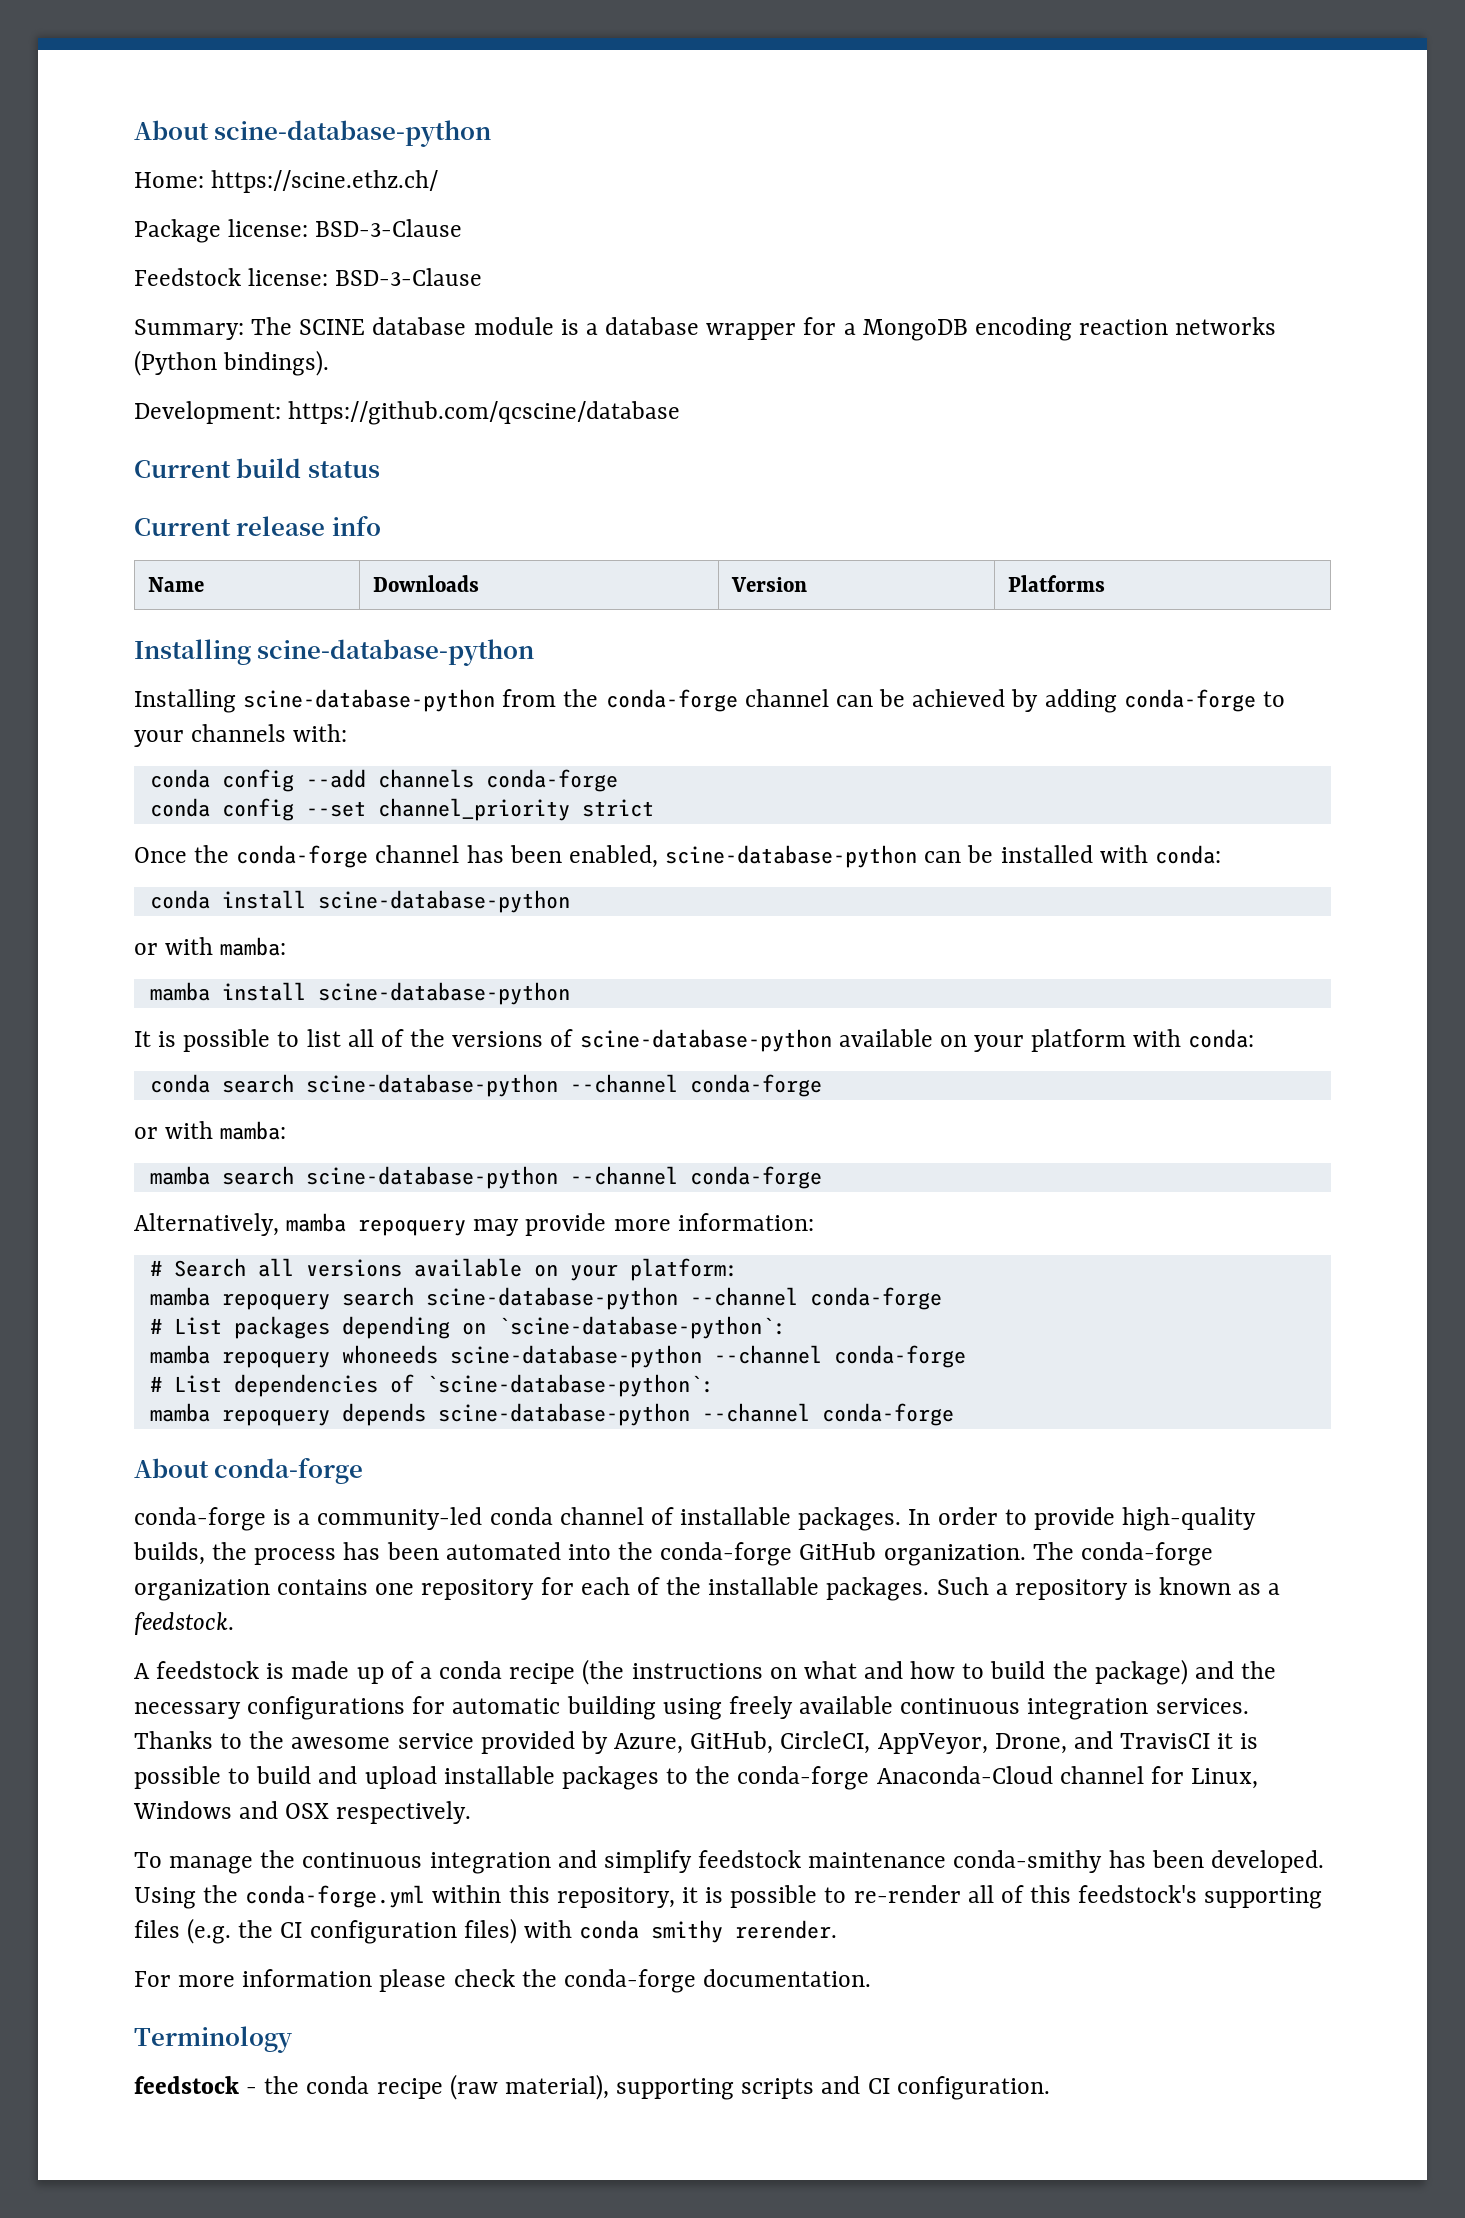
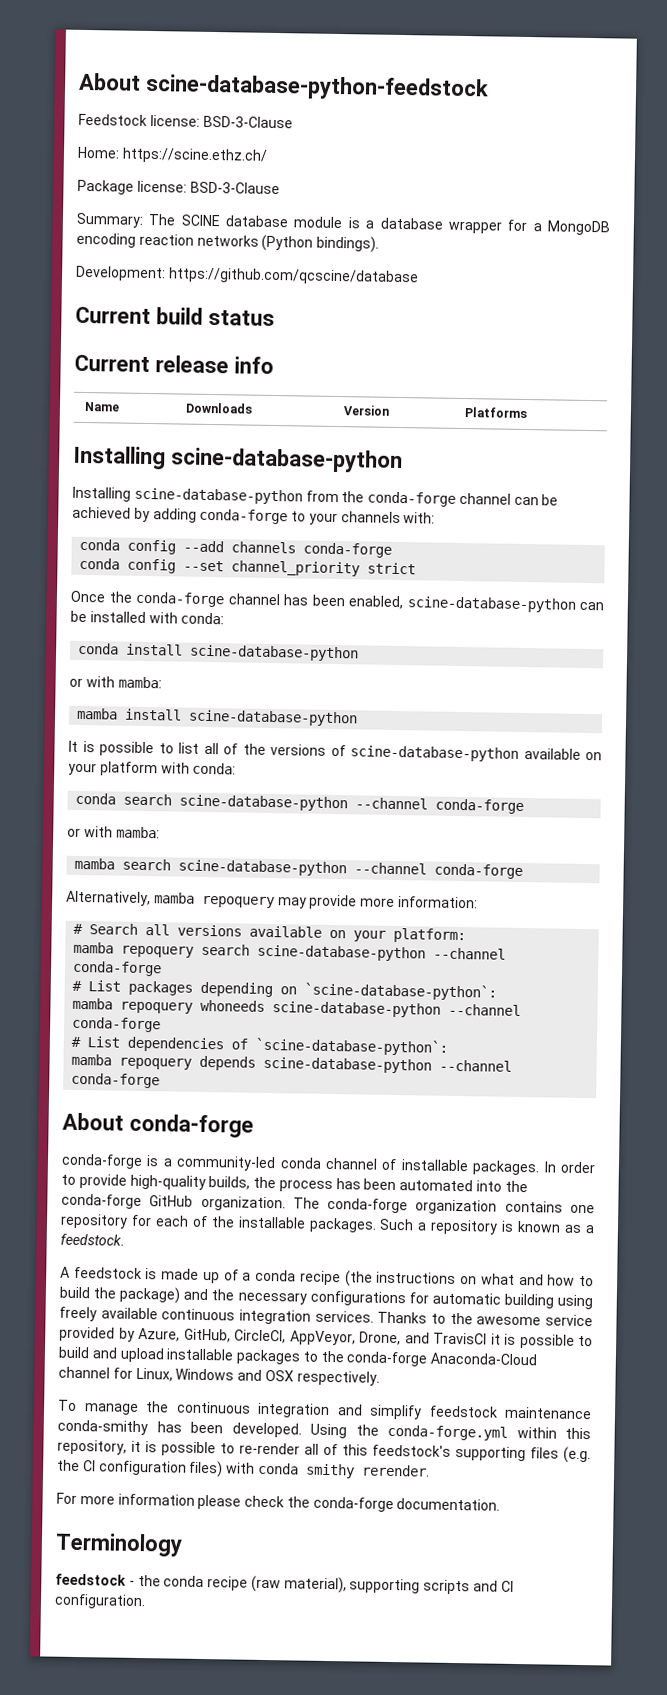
- About scine-database-python
+ About scine-database-python-feedstock
+ Feedstock license: BSD-3-Clause
- Feedstock license: BSD-3-Clause

